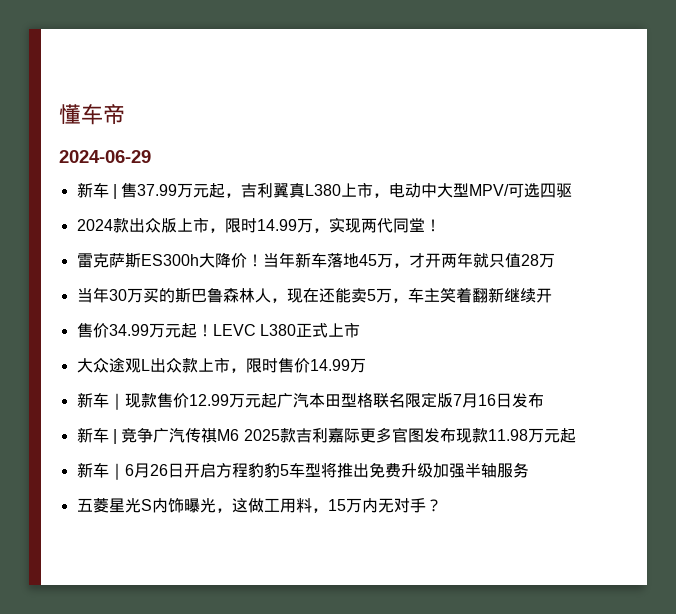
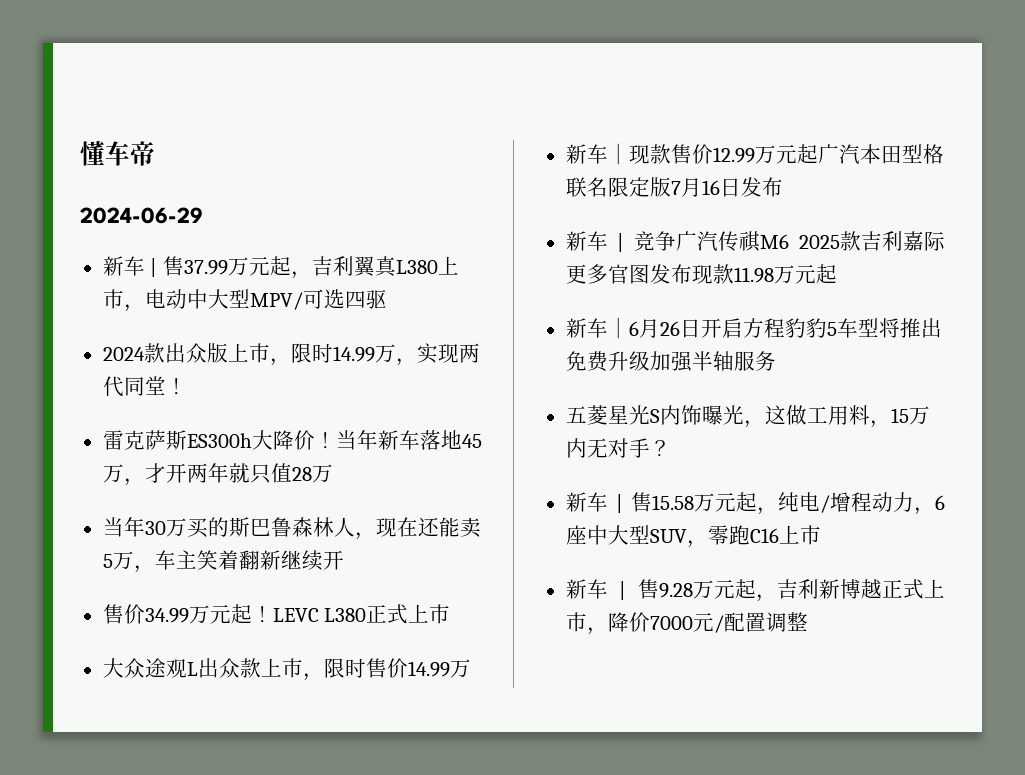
+ 新车 | 售15.58万元起，纯电/增程动力，6座中大型SUV，零跑C16上市
+ 新车 | 售9.28万元起，吉利新博越正式上市，降价7000元/配置调整

